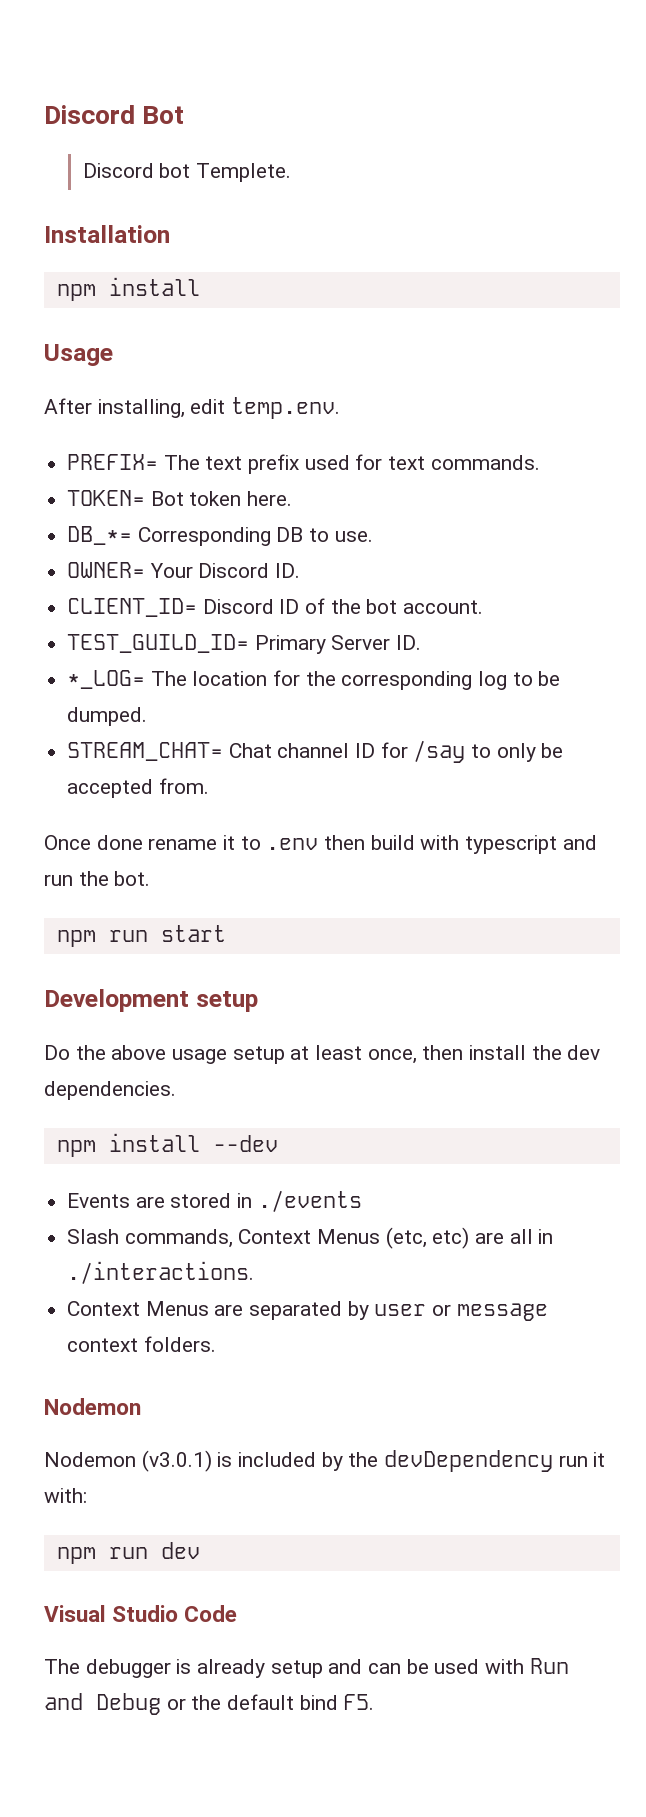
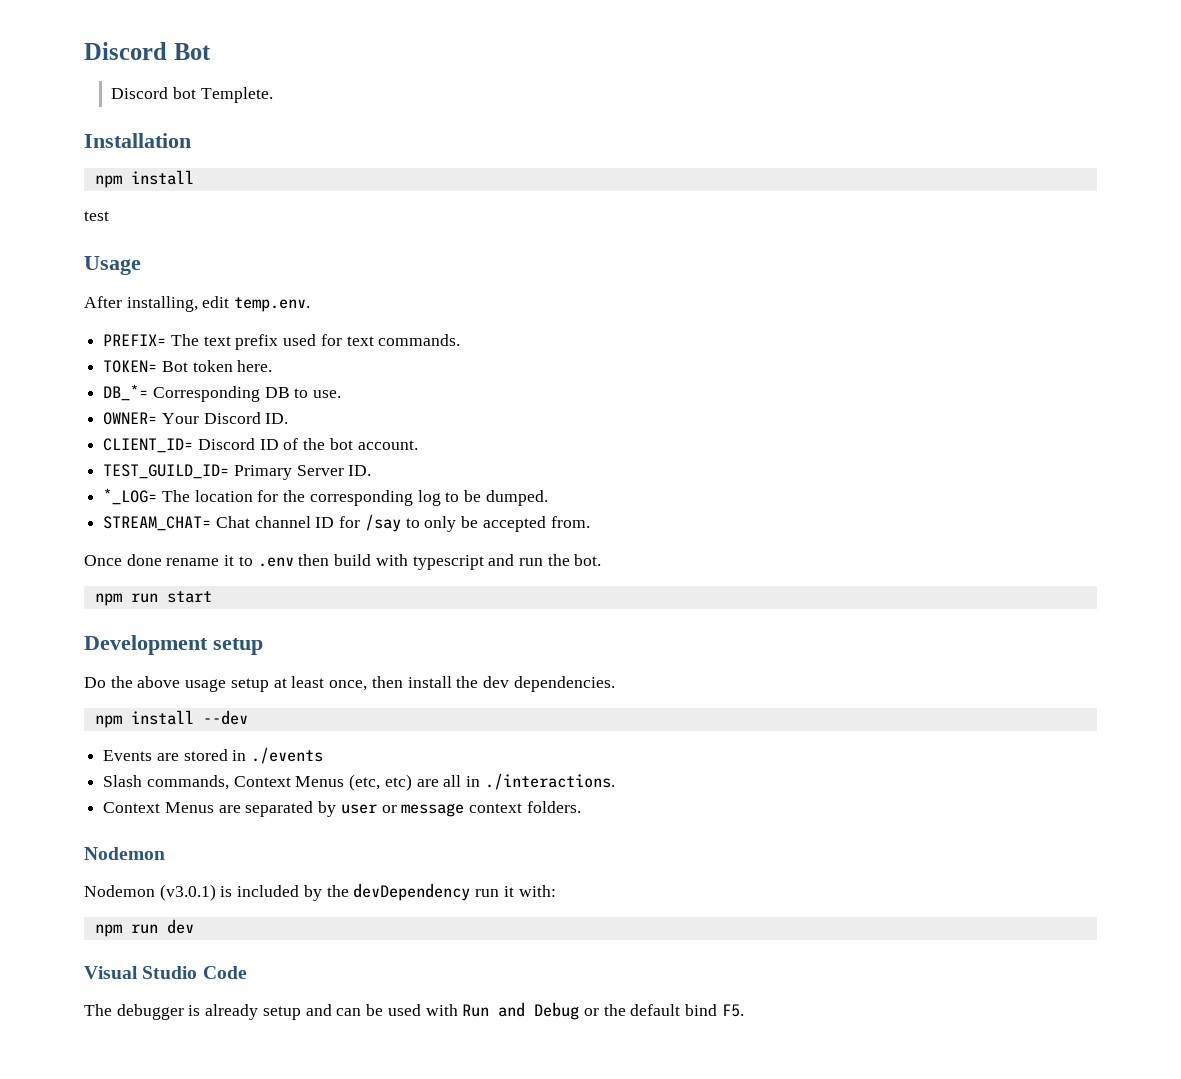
+ test

